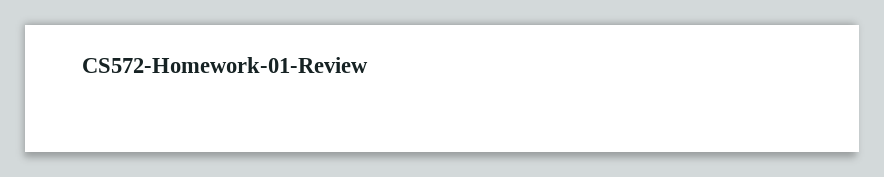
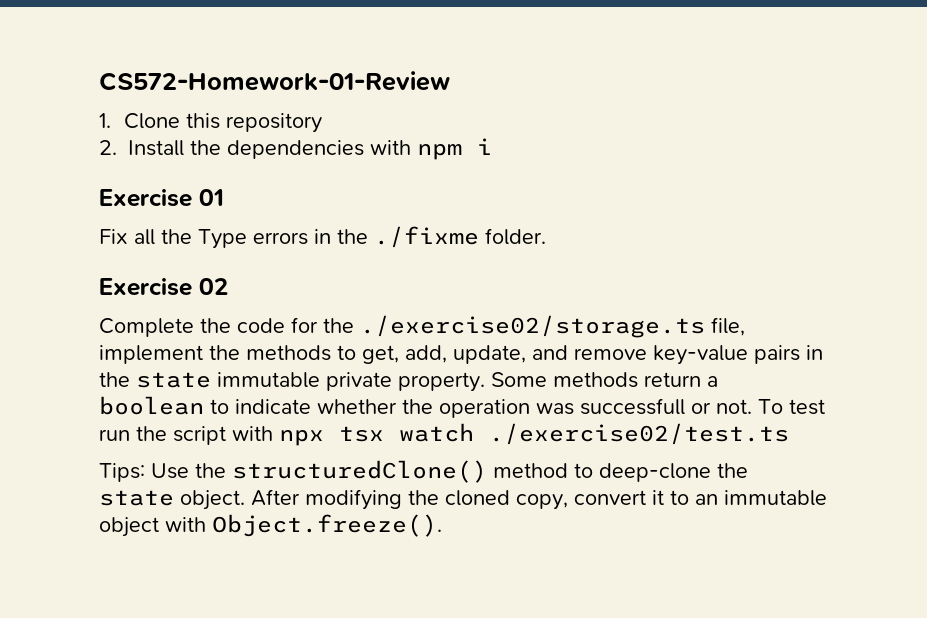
+ 1. Clone this repository
+ 2. Install the dependencies with npm i
+ Exercise 01
+ Fix all the Type errors in the ./fixme folder.
+ Exercise 02
+ Complete the code for the ./exercise02/storage.ts file, implement the methods to get, add, update, and remove key-value pairs in the state immutable private property. Some methods return a boolean to indicate whether the operation was successfull or not. To test run the script with npx tsx watch ./exercise02/test.ts
+ Tips: Use the structuredClone() method to deep-clone the state object. After modifying the cloned copy, convert it to an immutable object with Object.freeze().

